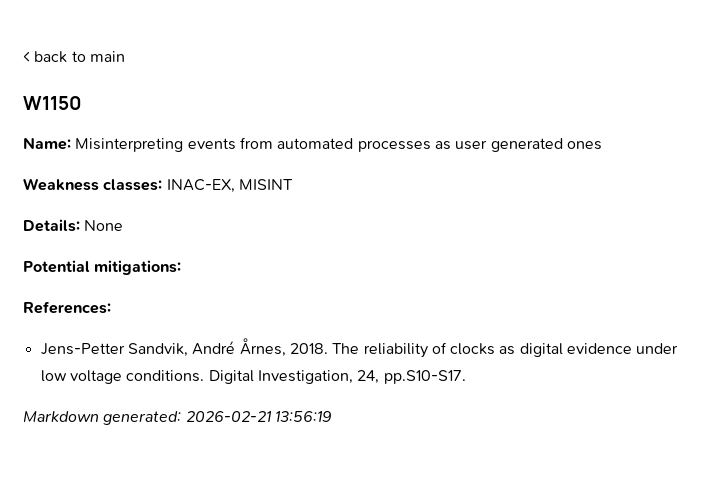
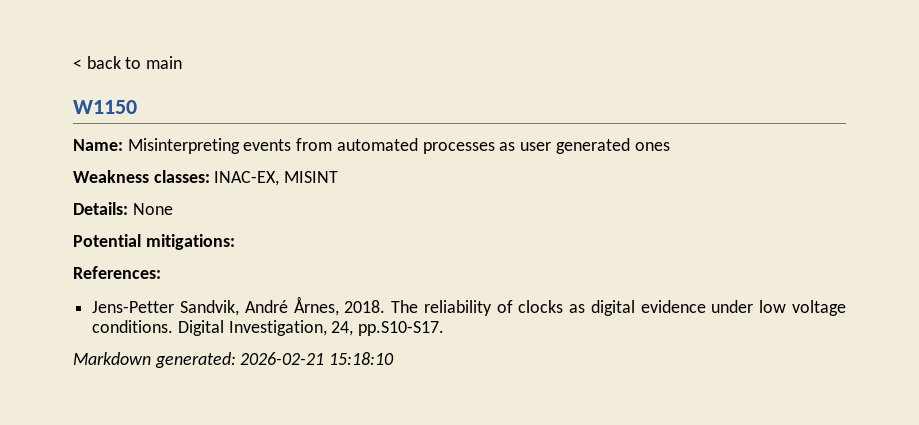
- Markdown generated: 2026-02-21 13:56:19
+ Markdown generated: 2026-02-21 15:18:10

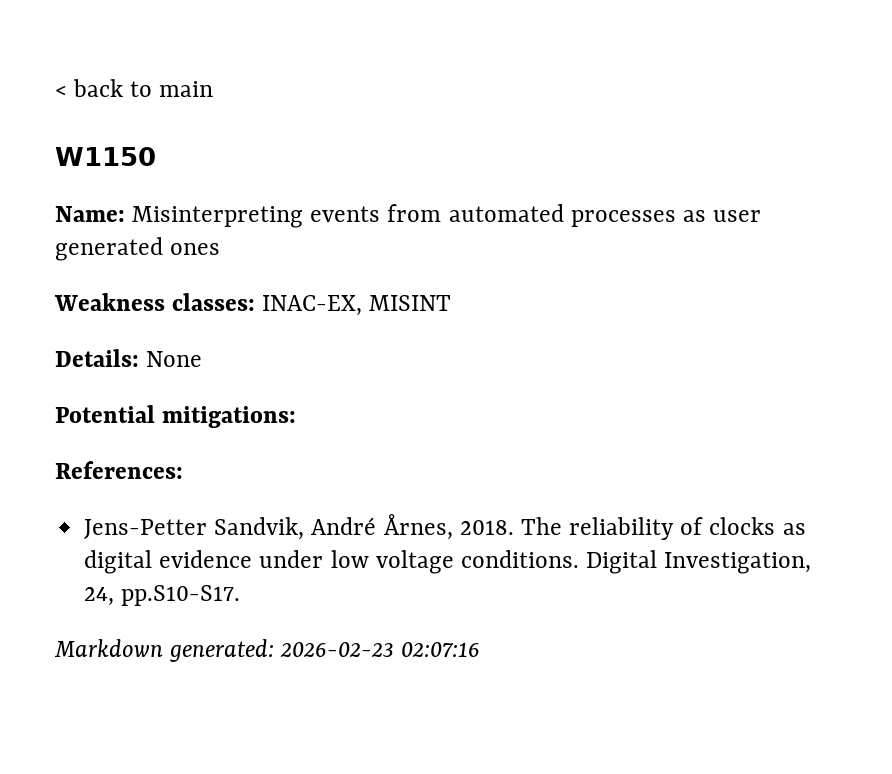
- Markdown generated: 2026-02-21 15:18:10
+ Markdown generated: 2026-02-23 02:07:16

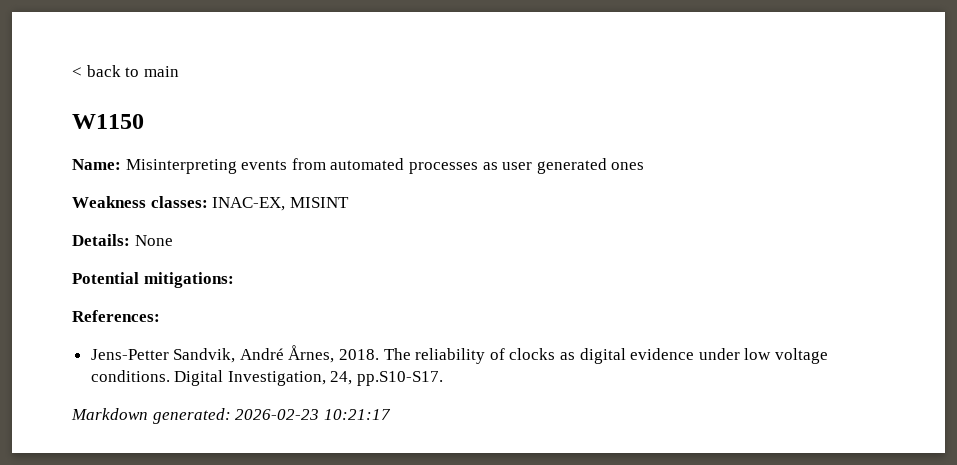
- Markdown generated: 2026-02-23 02:07:16
+ Markdown generated: 2026-02-23 10:21:17

